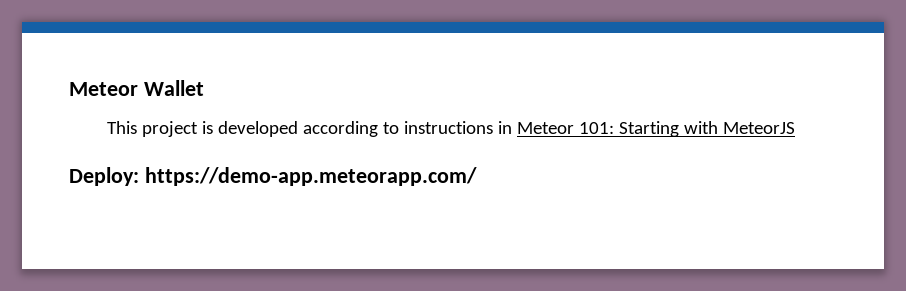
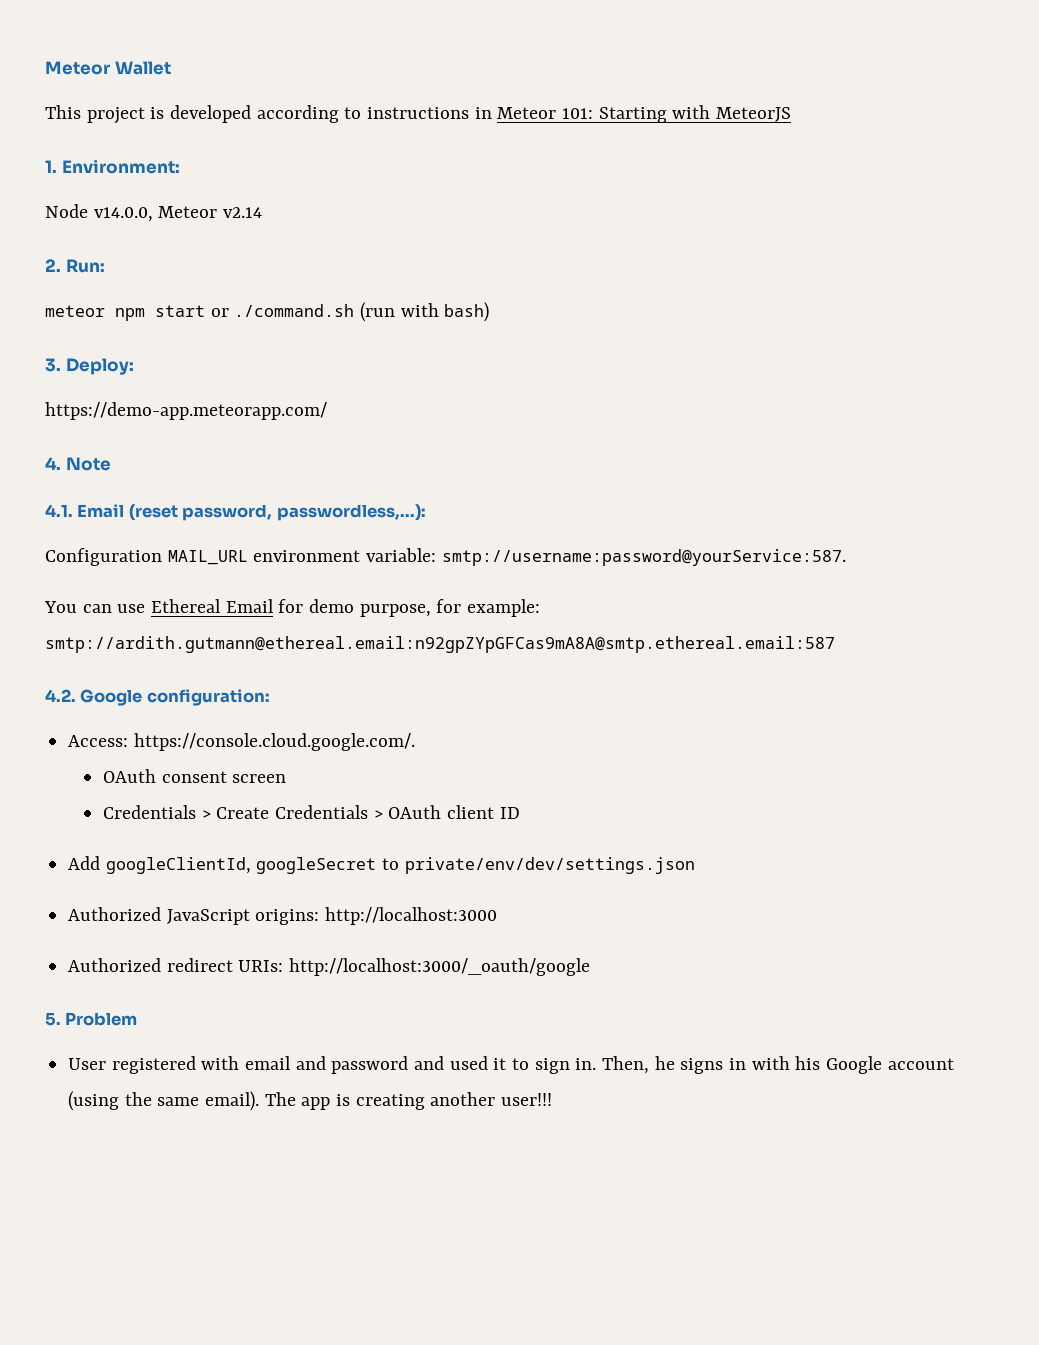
- Deploy: https://demo-app.meteorapp.com/
+ 1. Environment:
+ Node v14.0.0, Meteor v2.14
+ 2. Run:
+ meteor npm start or ./command.sh (run with bash)
+ 3. Deploy:
+ https://demo-app.meteorapp.com/
+ 4. Note
+ 4.1. Email (reset password, passwordless,...):
+ Configuration MAIL_URL environment variable: smtp://username:password@yourService:587.
+ You can use Ethereal Email for demo purpose, for example: smtp://ardith.gutmann@ethereal.email:n92gpZYpGFCas9mA8A@smtp.ethereal.email:587
+ 4.2. Google configuration:
+ Access: https://console.cloud.google.com/.
+ OAuth consent screen
+ Credentials > Create Credentials > OAuth client ID
+ Add googleClientId, googleSecret to private/env/dev/settings.json
+ Authorized JavaScript origins: http://localhost:3000
+ Authorized redirect URIs: http://localhost:3000/_oauth/google
+ 5. Problem
+ User registered with email and password and used it to sign in. Then, he signs in with his Google account (using the same email). The app is creating another user!!!

